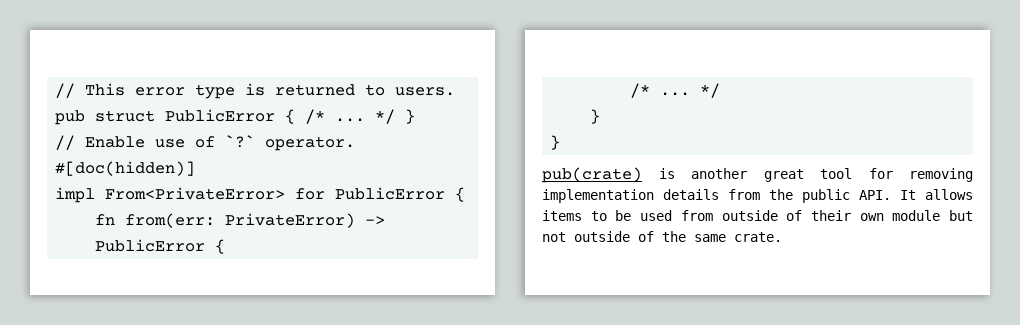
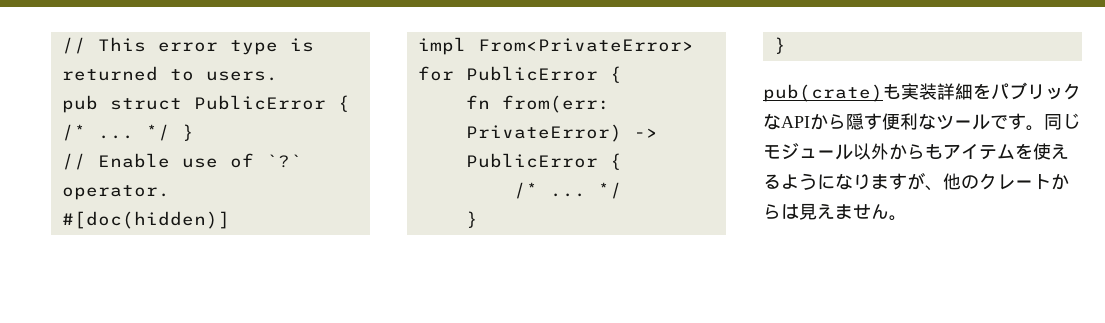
- pub(crate) is another great tool for removing implementation details from the public API. It allows items to be used from outside of their own module but not outside of the same crate.
+ pub(crate)も実装詳細をパブリックなAPIから隠す便利なツールです。同じモジュール以外からもアイテムを使えるようになりますが、他のクレートからは見えません。

